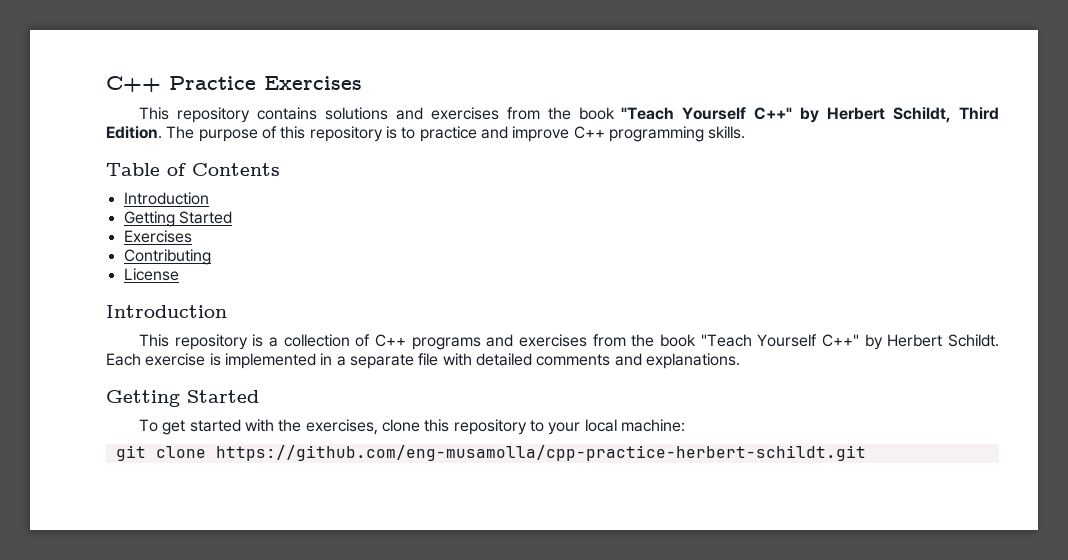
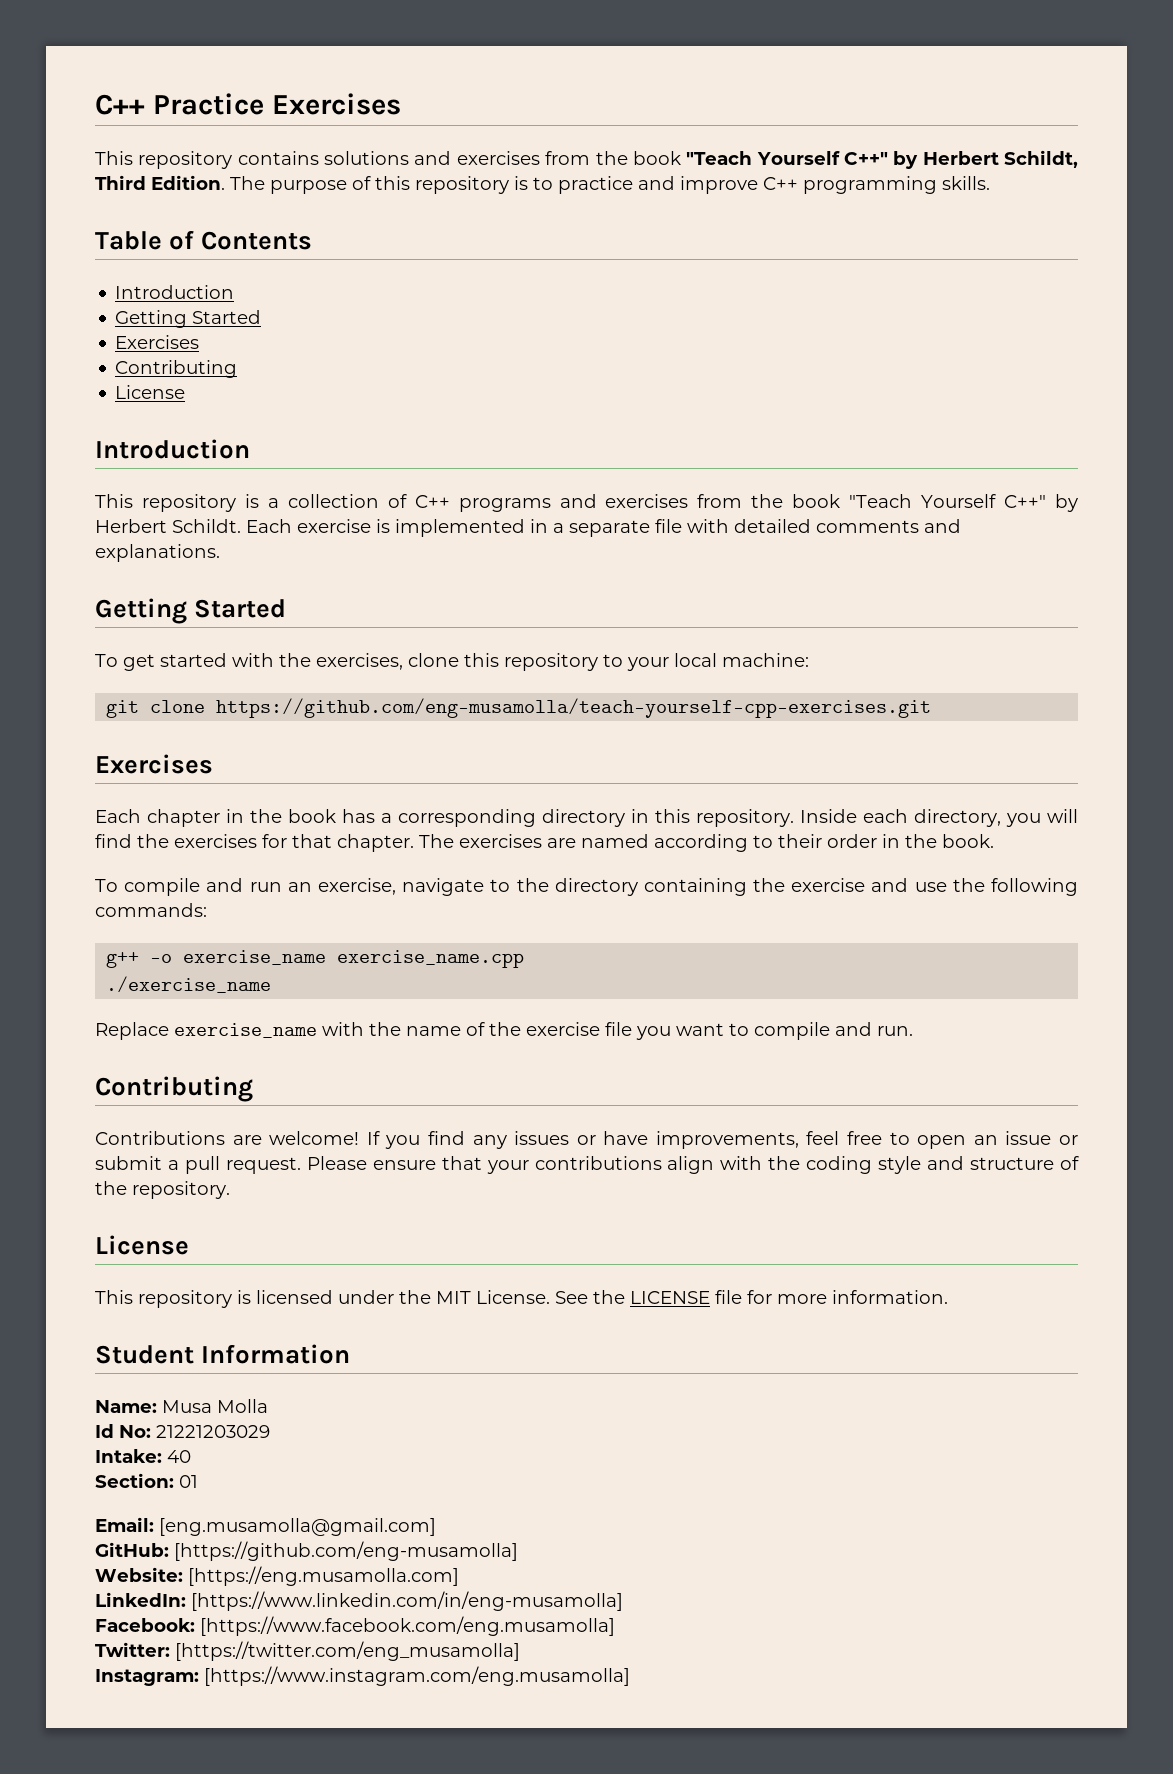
- git clone https://github.com/eng-musamolla/cpp-practice-herbert-schildt.git
+ git clone https://github.com/eng-musamolla/teach-yourself-cpp-exercises.git
+ Exercises
+ Each chapter in the book has a corresponding directory in this repository. Inside each directory, you will find the exercises for that chapter. The exercises are named according to their order in the book.
+ To compile and run an exercise, navigate to the directory containing the exercise and use the following commands:
+ g++ -o exercise_name exercise_name.cpp
+ ./exercise_name
+ Replace exercise_name with the name of the exercise file you want to compile and run.
+ Contributing
+ Contributions are welcome! If you find any issues or have improvements, feel free to open an issue or submit a pull request. Please ensure that your contributions align with the coding style and structure of the repository.
+ License
+ This repository is licensed under the MIT License. See the LICENSE file for more information.
+ Student Information
+ Name: Musa Molla
+ Id No: 21221203029
+ Intake: 40
+ Section: 01
+ Email: [eng.musamolla@gmail.com]
+ GitHub: [https://github.com/eng-musamolla]
+ Website: [https://eng.musamolla.com]
+ LinkedIn: [https://www.linkedin.com/in/eng-musamolla]
+ Facebook: [https://www.facebook.com/eng.musamolla]
+ Twitter: [https://twitter.com/eng_musamolla]
+ Instagram: [https://www.instagram.com/eng.musamolla]

